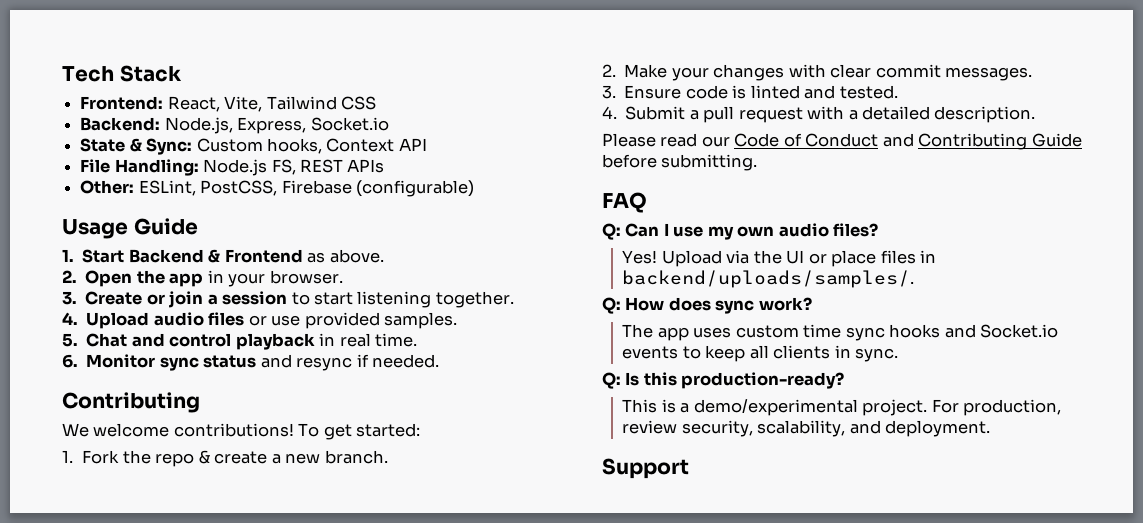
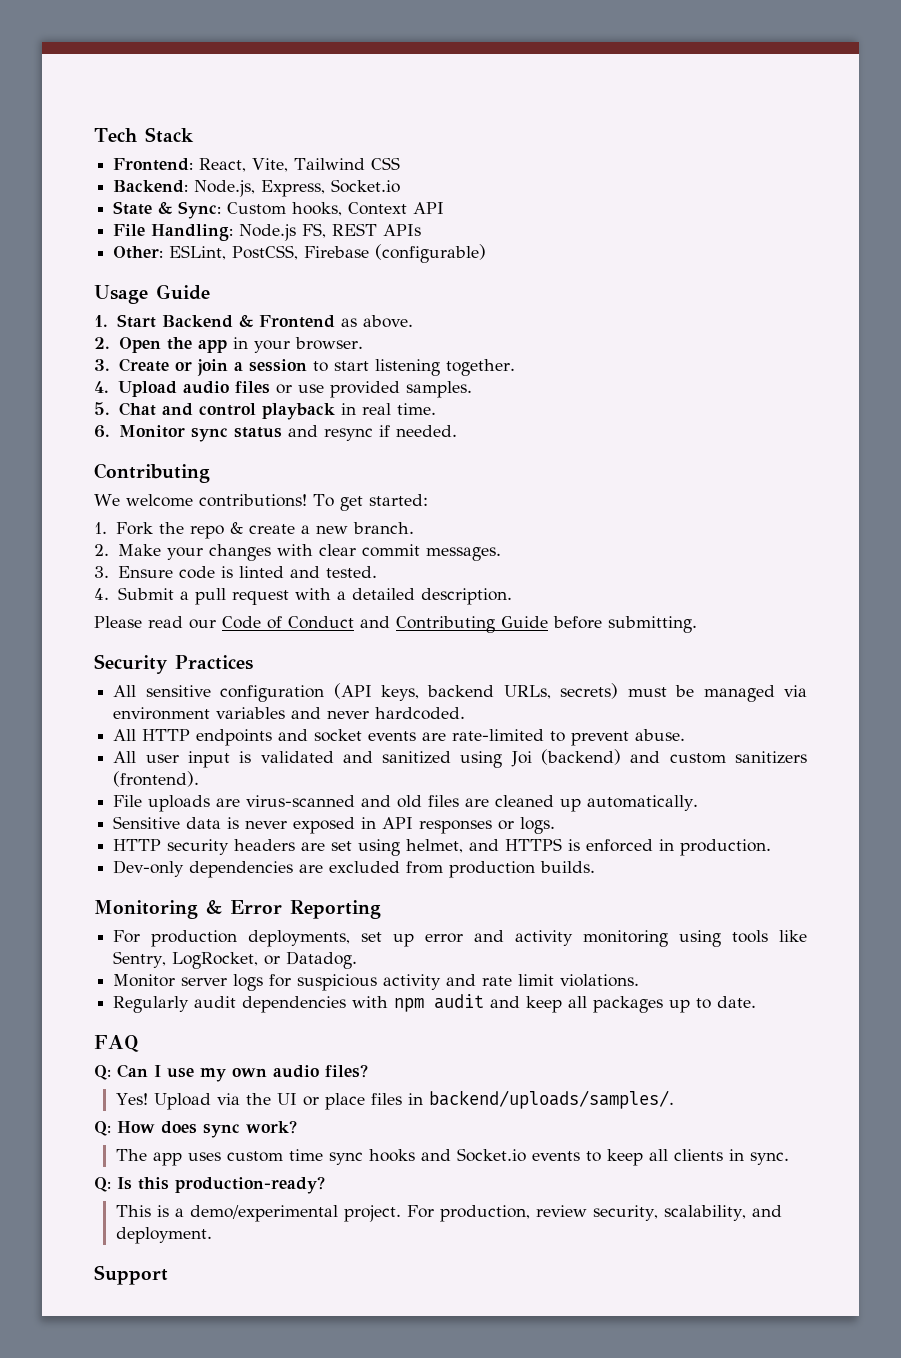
+ Security Practices
+ All sensitive configuration (API keys, backend URLs, secrets) must be managed via environment variables and never hardcoded.
+ All HTTP endpoints and socket events are rate-limited to prevent abuse.
+ All user input is validated and sanitized using Joi (backend) and custom sanitizers (frontend).
+ File uploads are virus-scanned and old files are cleaned up automatically.
+ Sensitive data is never exposed in API responses or logs.
+ HTTP security headers are set using helmet, and HTTPS is enforced in production.
+ Dev-only dependencies are excluded from production builds.
+ Monitoring & Error Reporting
+ For production deployments, set up error and activity monitoring using tools like Sentry, LogRocket, or Datadog.
+ Monitor server logs for suspicious activity and rate limit violations.
+ Regularly audit dependencies with npm audit and keep all packages up to date.

